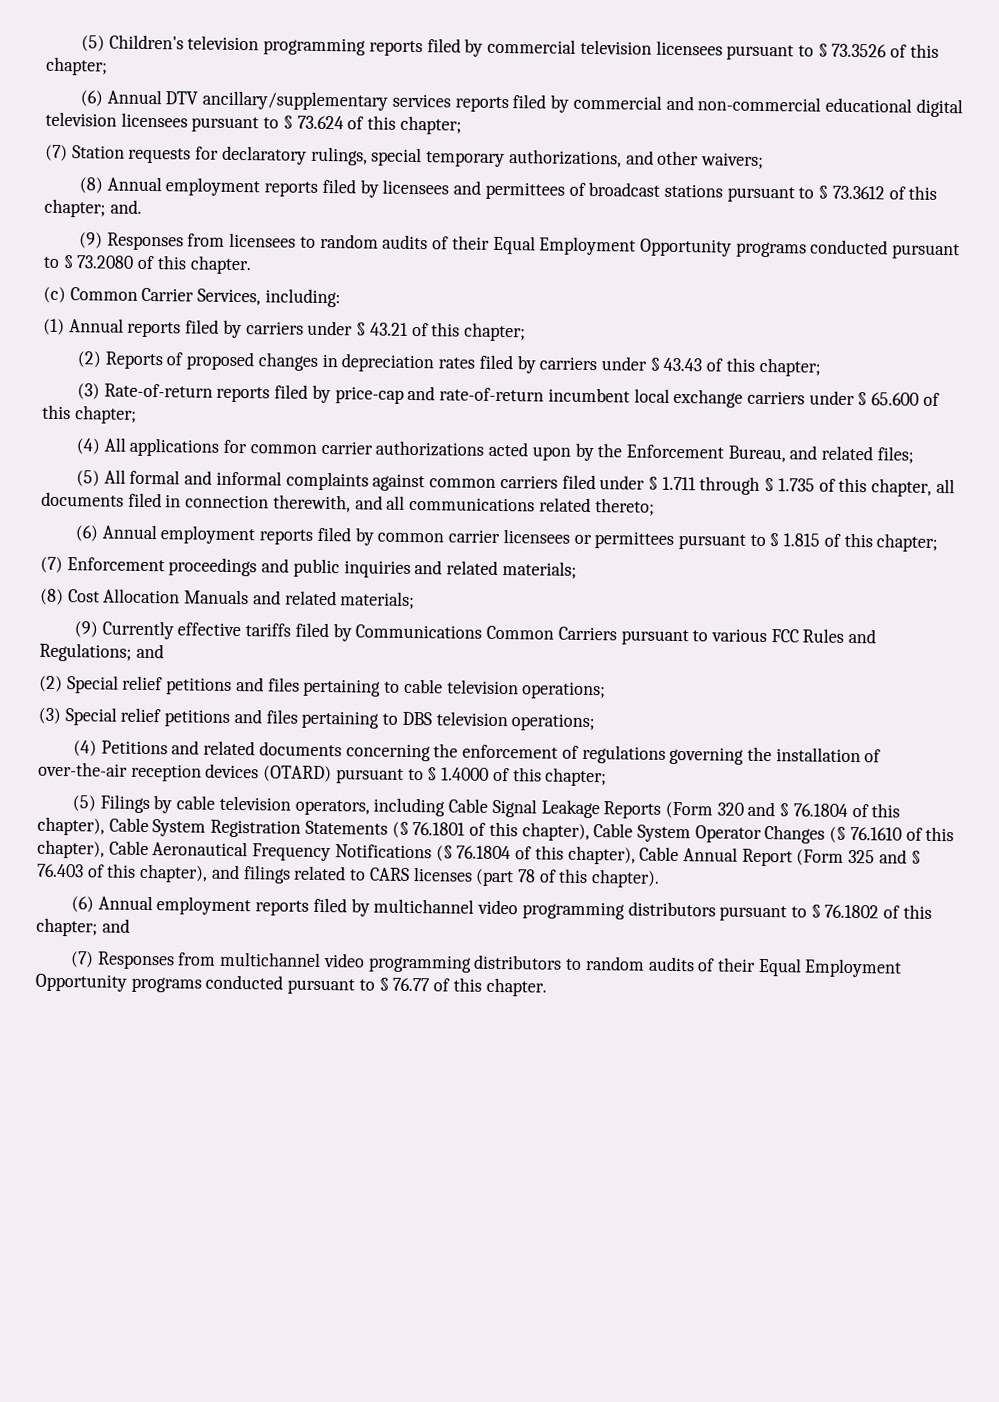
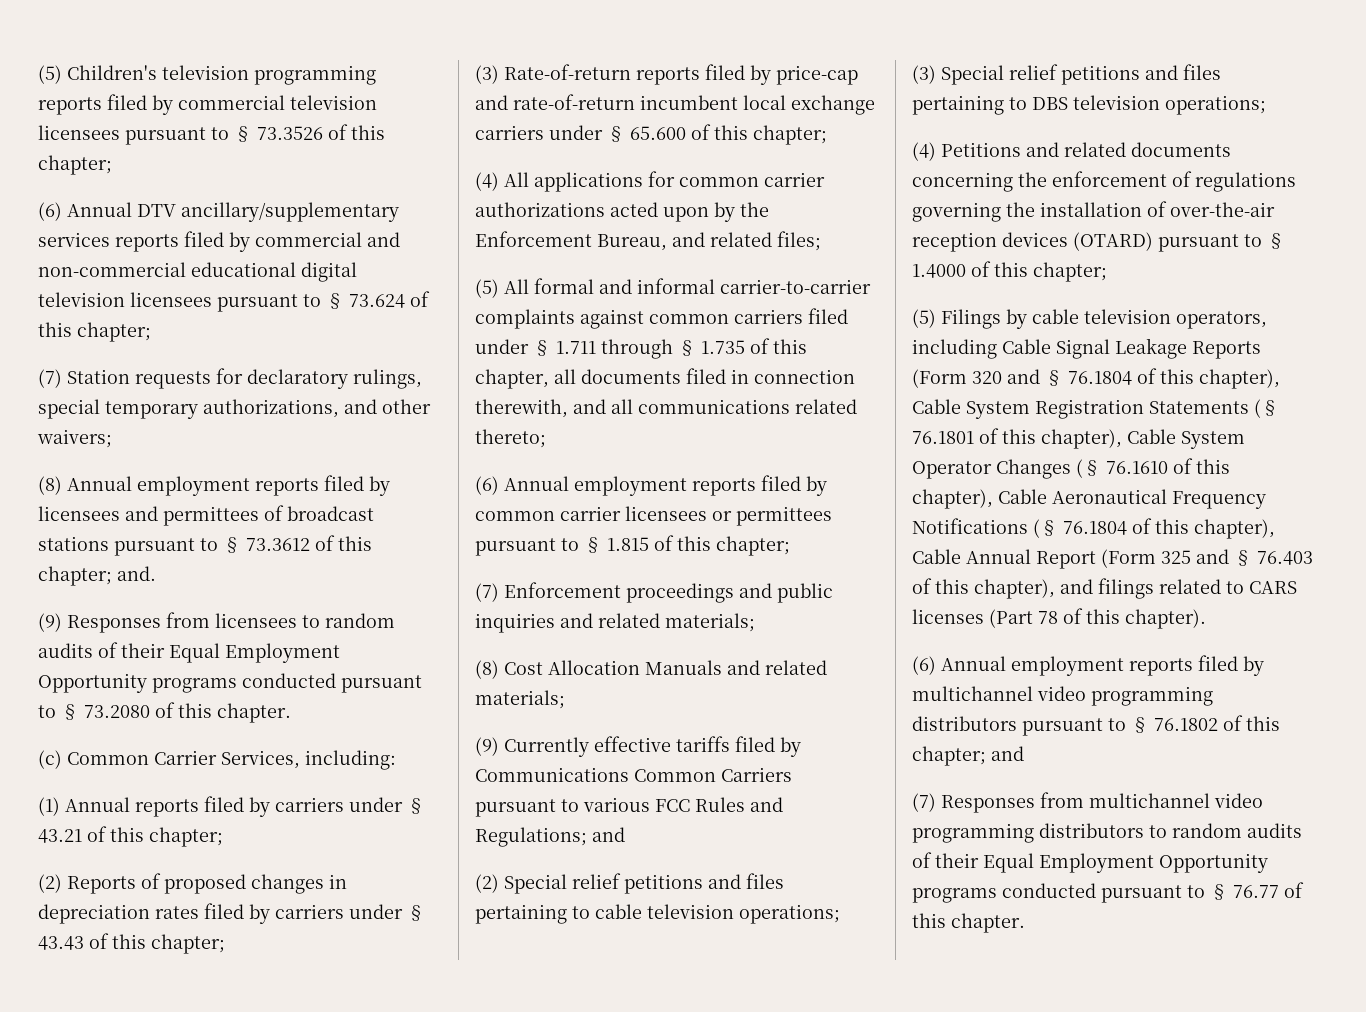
- (5) All formal and informal complaints against common carriers filed under § 1.711 through § 1.735 of this chapter, all documents filed in connection therewith, and all communications related thereto;
+ (5) All formal and informal carrier-to-carrier complaints against common carriers filed under § 1.711 through § 1.735 of this chapter, all documents filed in connection therewith, and all communications related thereto;
- (5) Filings by cable television operators, including Cable Signal Leakage Reports (Form 320 and § 76.1804 of this chapter), Cable System Registration Statements (§ 76.1801 of this chapter), Cable System Operator Changes (§ 76.1610 of this chapter), Cable Aeronautical Frequency Notifications (§ 76.1804 of this chapter), Cable Annual Report (Form 325 and § 76.403 of this chapter), and filings related to CARS licenses (part 78 of this chapter).
+ (5) Filings by cable television operators, including Cable Signal Leakage Reports (Form 320 and § 76.1804 of this chapter), Cable System Registration Statements (§ 76.1801 of this chapter), Cable System Operator Changes (§ 76.1610 of this chapter), Cable Aeronautical Frequency Notifications (§ 76.1804 of this chapter), Cable Annual Report (Form 325 and § 76.403 of this chapter), and filings related to CARS licenses (Part 78 of this chapter).

